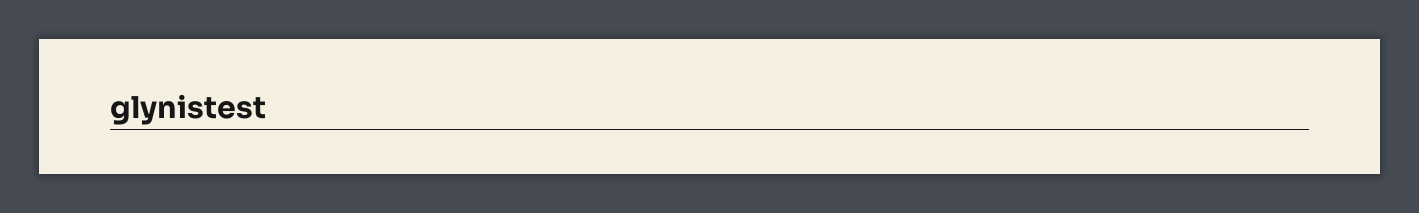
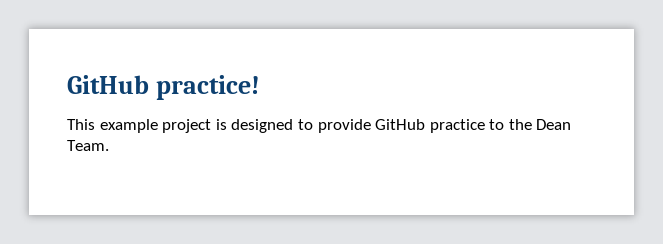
- glynistest
+ GitHub practice!
+ This example project is designed to provide GitHub practice to the Dean Team.

